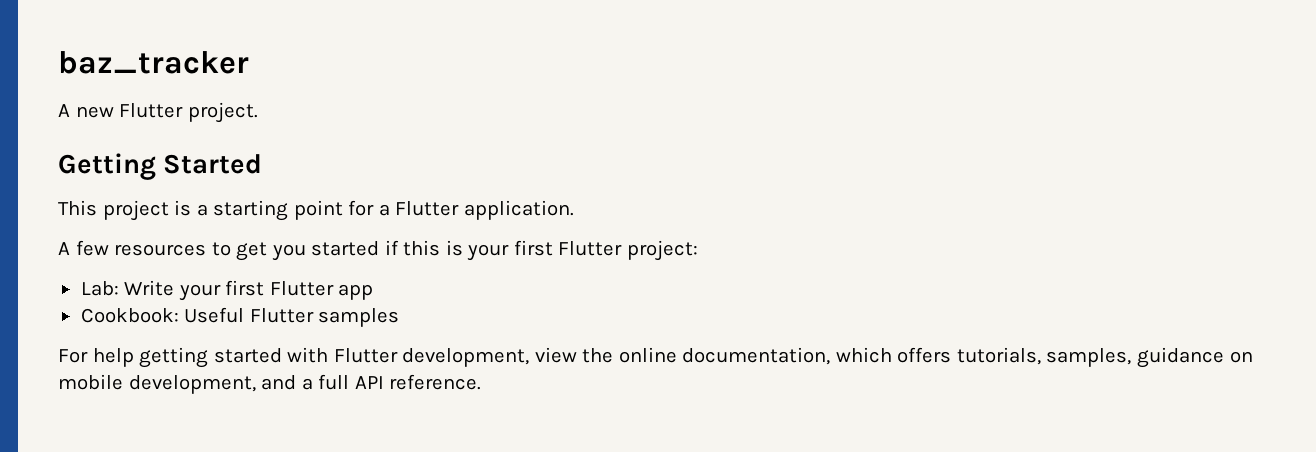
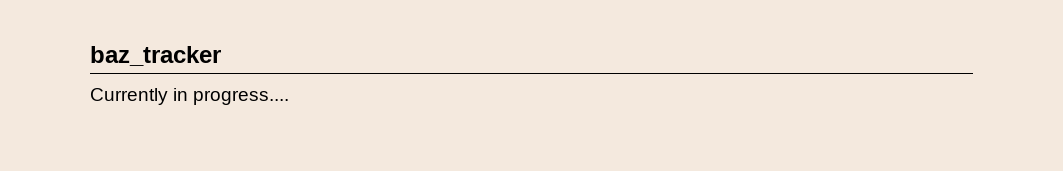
- A new Flutter project.
- Getting Started
- This project is a starting point for a Flutter application.
- A few resources to get you started if this is your first Flutter project:
- Lab: Write your first Flutter app
- Cookbook: Useful Flutter samples
- For help getting started with Flutter development, view the online documentation, which offers tutorials, samples, guidance on mobile development, and a full API reference.
+ Currently in progress....

